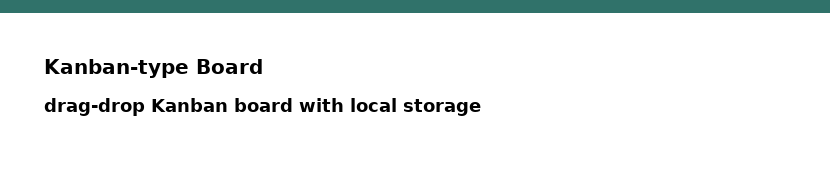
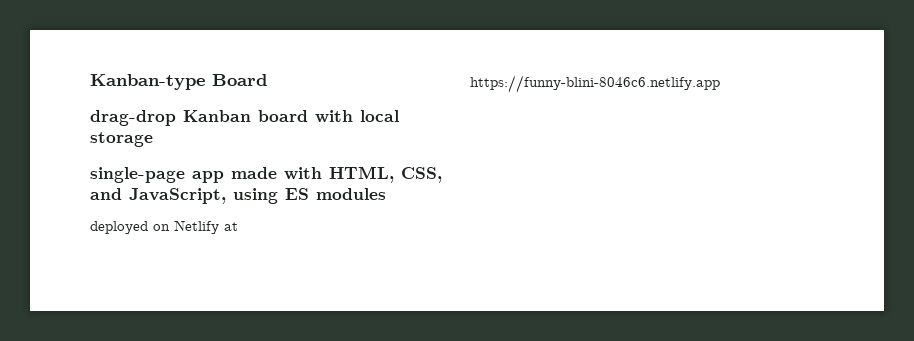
+ single-page app made with HTML, CSS, and JavaScript, using ES modules
+ deployed on Netlify at https://funny-blini-8046c6.netlify.app

